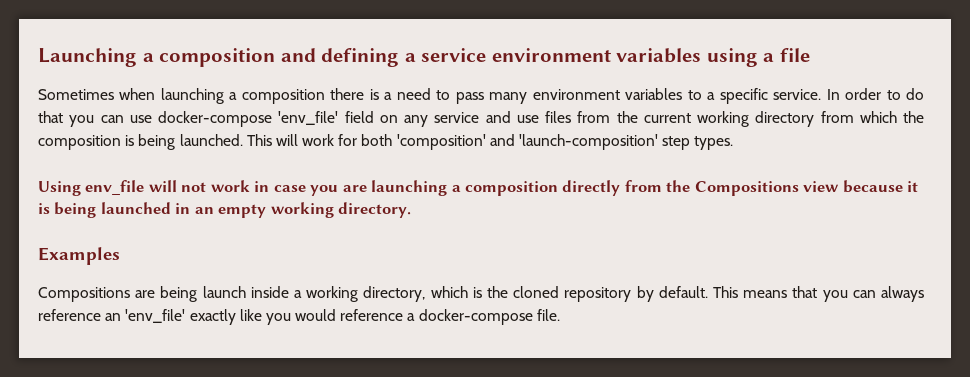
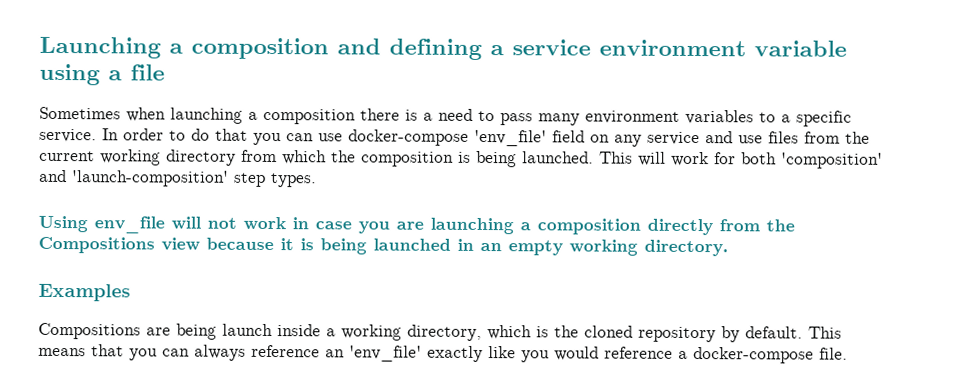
- Launching a composition and defining a service environment variables using a file
+ Launching a composition and defining a service environment variable using a file

